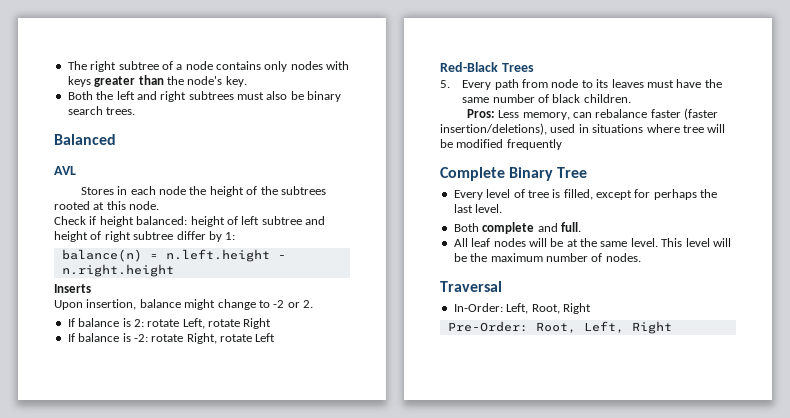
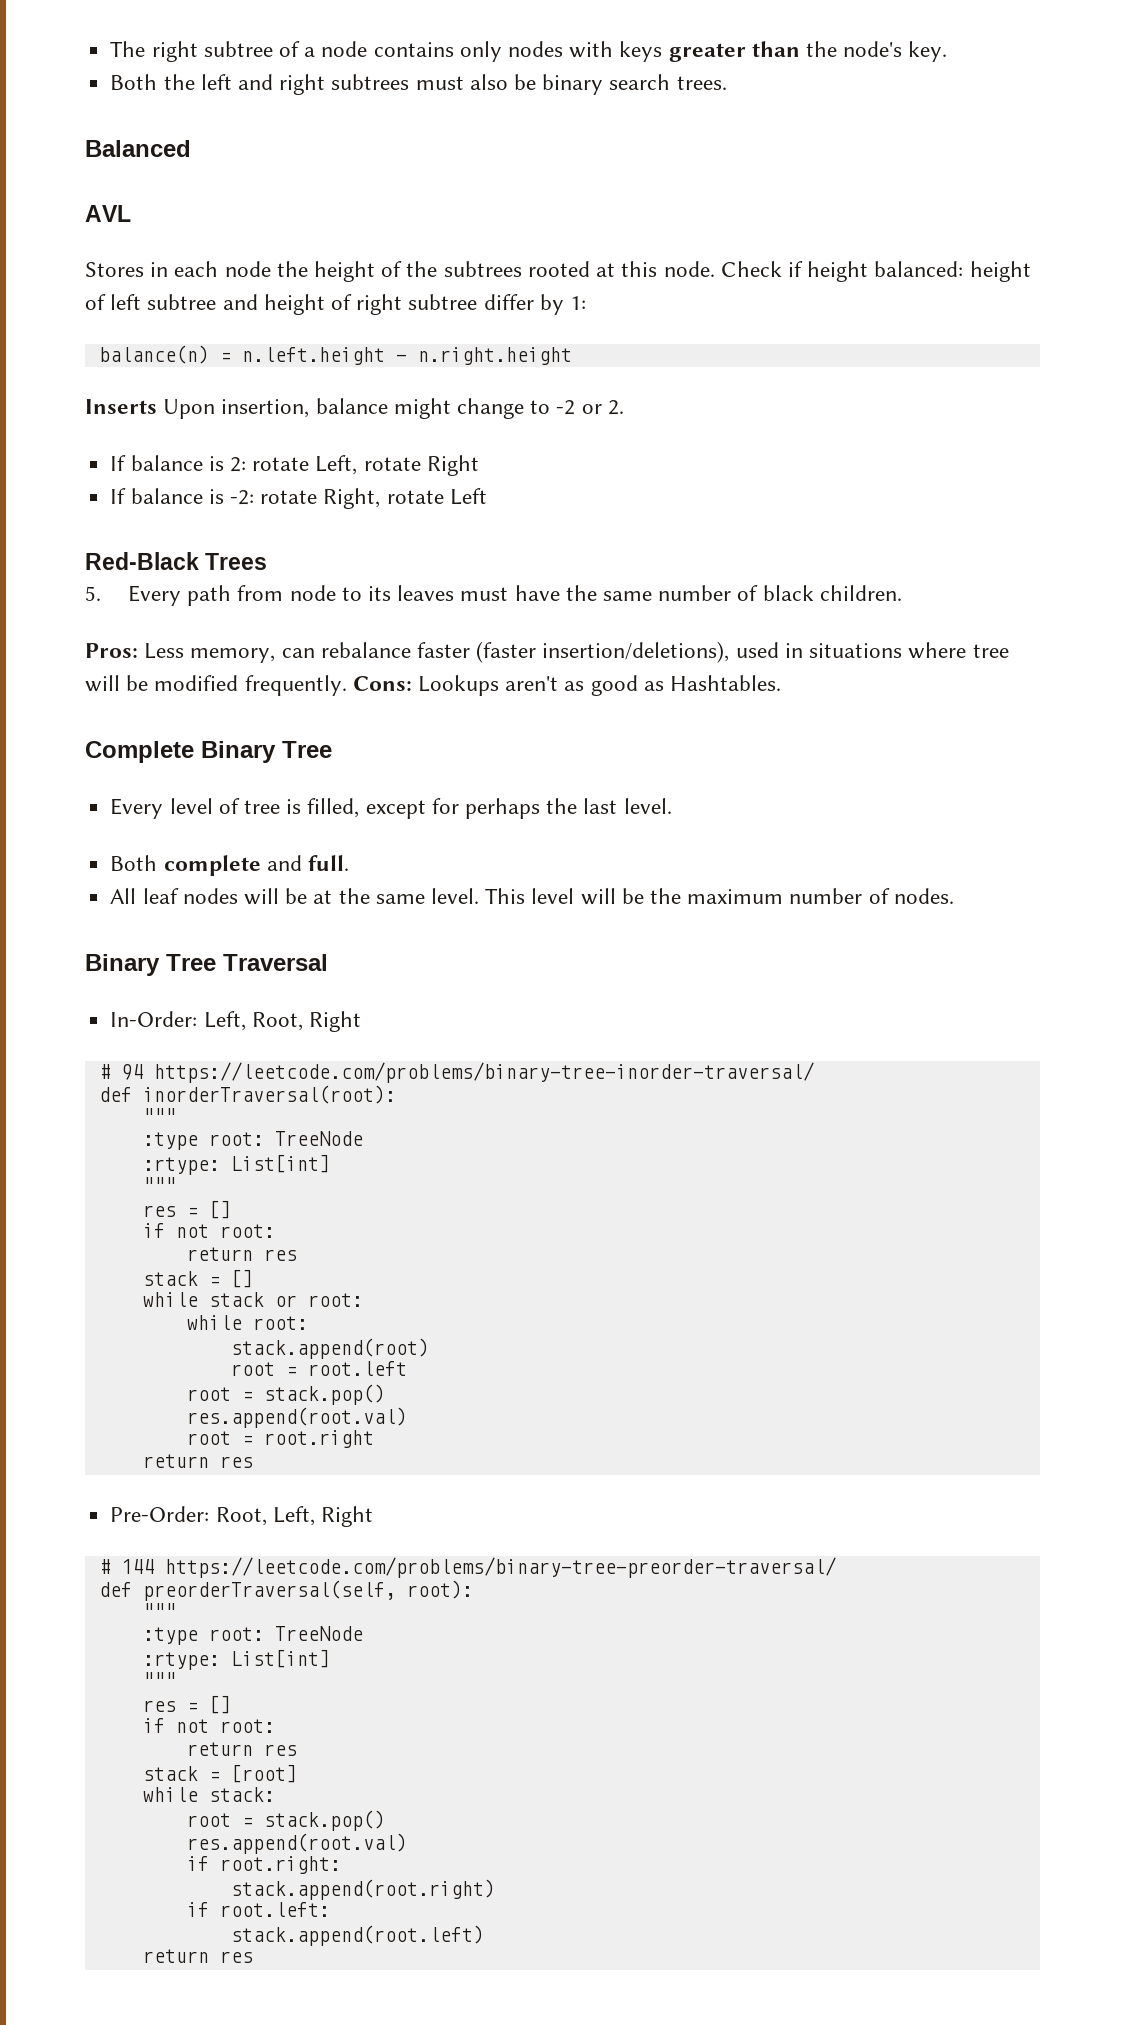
- Stores in each node the height of the subtrees rooted at this node.
- Check if height balanced: height of left subtree and height of right subtree differ by 1:
+ Stores in each node the height of the subtrees rooted at this node. Check if height balanced: height of left subtree and height of right subtree differ by 1:
- Inserts
- Upon insertion, balance might change to -2 or 2.
+ Inserts Upon insertion, balance might change to -2 or 2.
- Pros: Less memory, can rebalance faster (faster insertion/deletions), used in situations where tree will be modified frequently
+ Pros: Less memory, can rebalance faster (faster insertion/deletions), used in situations where tree will be modified frequently. Cons: Lookups aren't as good as Hashtables.
- Traversal
+ Binary Tree Traversal
+ # 94 https://leetcode.com/problems/binary-tree-inorder-traversal/
+ def inorderTraversal(root):
+ """
+ :type root: TreeNode
+ :rtype: List[int]
+ """
+ res = []
+ if not root:
+ return res
+ stack = []
+ while stack or root:
+ while root:
+ stack.append(root)
+ root = root.left
+ root = stack.pop()
+ res.append(root.val)
+ root = root.right
+ return res
  Pre-Order: Root, Left, Right
+ # 144 https://leetcode.com/problems/binary-tree-preorder-traversal/
+ def preorderTraversal(self, root):
+ """
+ :type root: TreeNode
+ :rtype: List[int]
+ """
+ res = []
+ if not root:
+ return res
+ stack = [root]
+ while stack:
+ root = stack.pop()
+ res.append(root.val)
+ if root.right:
+ stack.append(root.right)
+ if root.left:
+ stack.append(root.left)
+ return res

